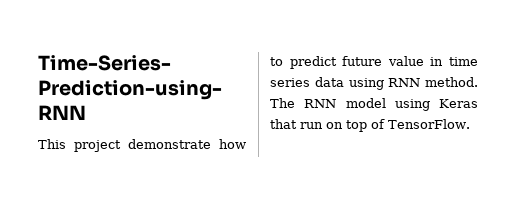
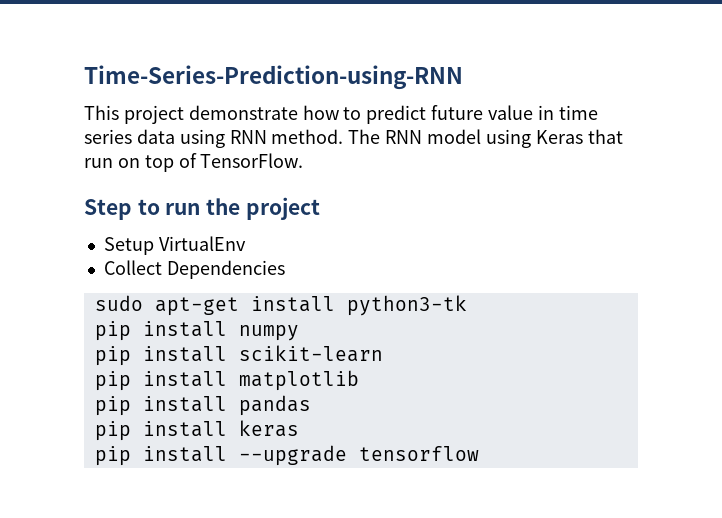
+ Step to run the project
+ Setup VirtualEnv
+ Collect Dependencies
+ sudo apt-get install python3-tk
+ pip install numpy
+ pip install scikit-learn
+ pip install matplotlib
+ pip install pandas
+ pip install keras
+ pip install --upgrade tensorflow

